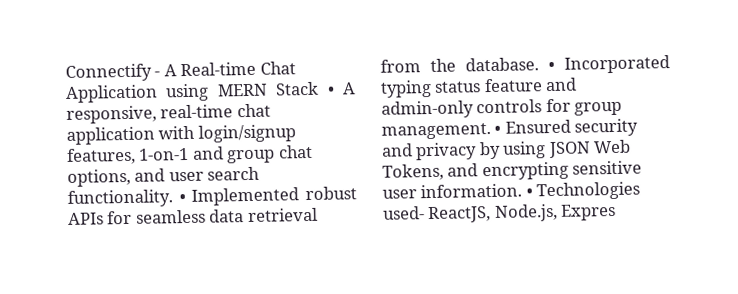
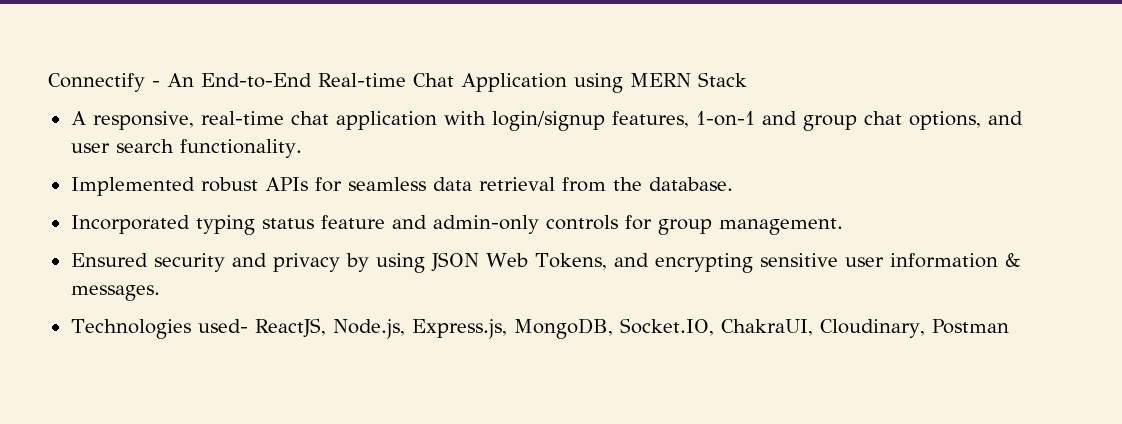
- Connectify - A Real-time Chat Application using MERN Stack • A responsive, real-time chat application with login/signup features, 1-on-1 and group chat options, and user search functionality. • Implemented robust APIs for seamless data retrieval from the database. • Incorporated typing status feature and admin-only controls for group management. • Ensured security and privacy by using JSON Web Tokens, and encrypting sensitive user information. • Technologies used- ReactJS, Node.js, Expres
+ Connectify - An End-to-End Real-time Chat Application using MERN Stack
+ A responsive, real-time chat application with login/signup features, 1-on-1 and group chat options, and user search functionality.
+ Implemented robust APIs for seamless data retrieval from the database.
+ Incorporated typing status feature and admin-only controls for group management.
+ Ensured security and privacy by using JSON Web Tokens, and encrypting sensitive user information & messages.
+ Technologies used- ReactJS, Node.js, Express.js, MongoDB, Socket.IO, ChakraUI, Cloudinary, Postman

